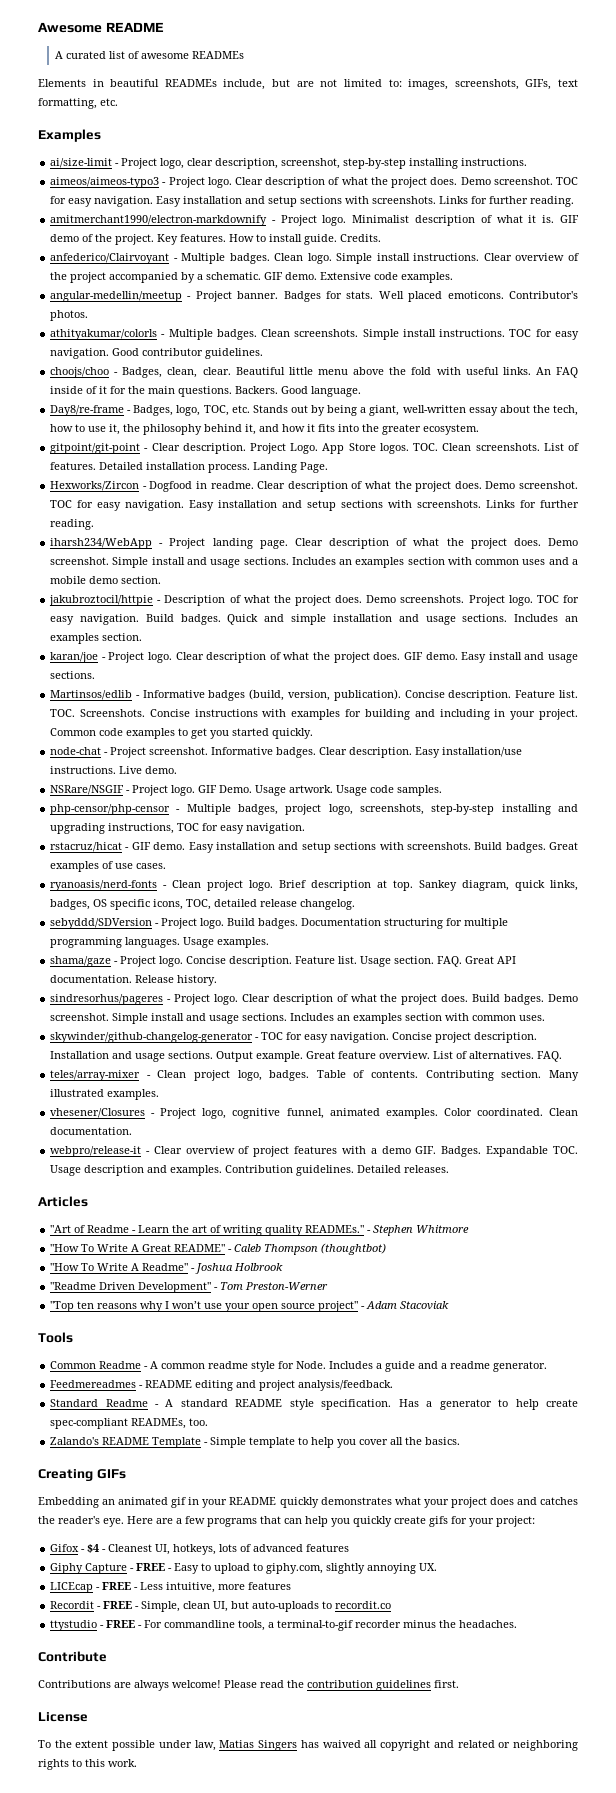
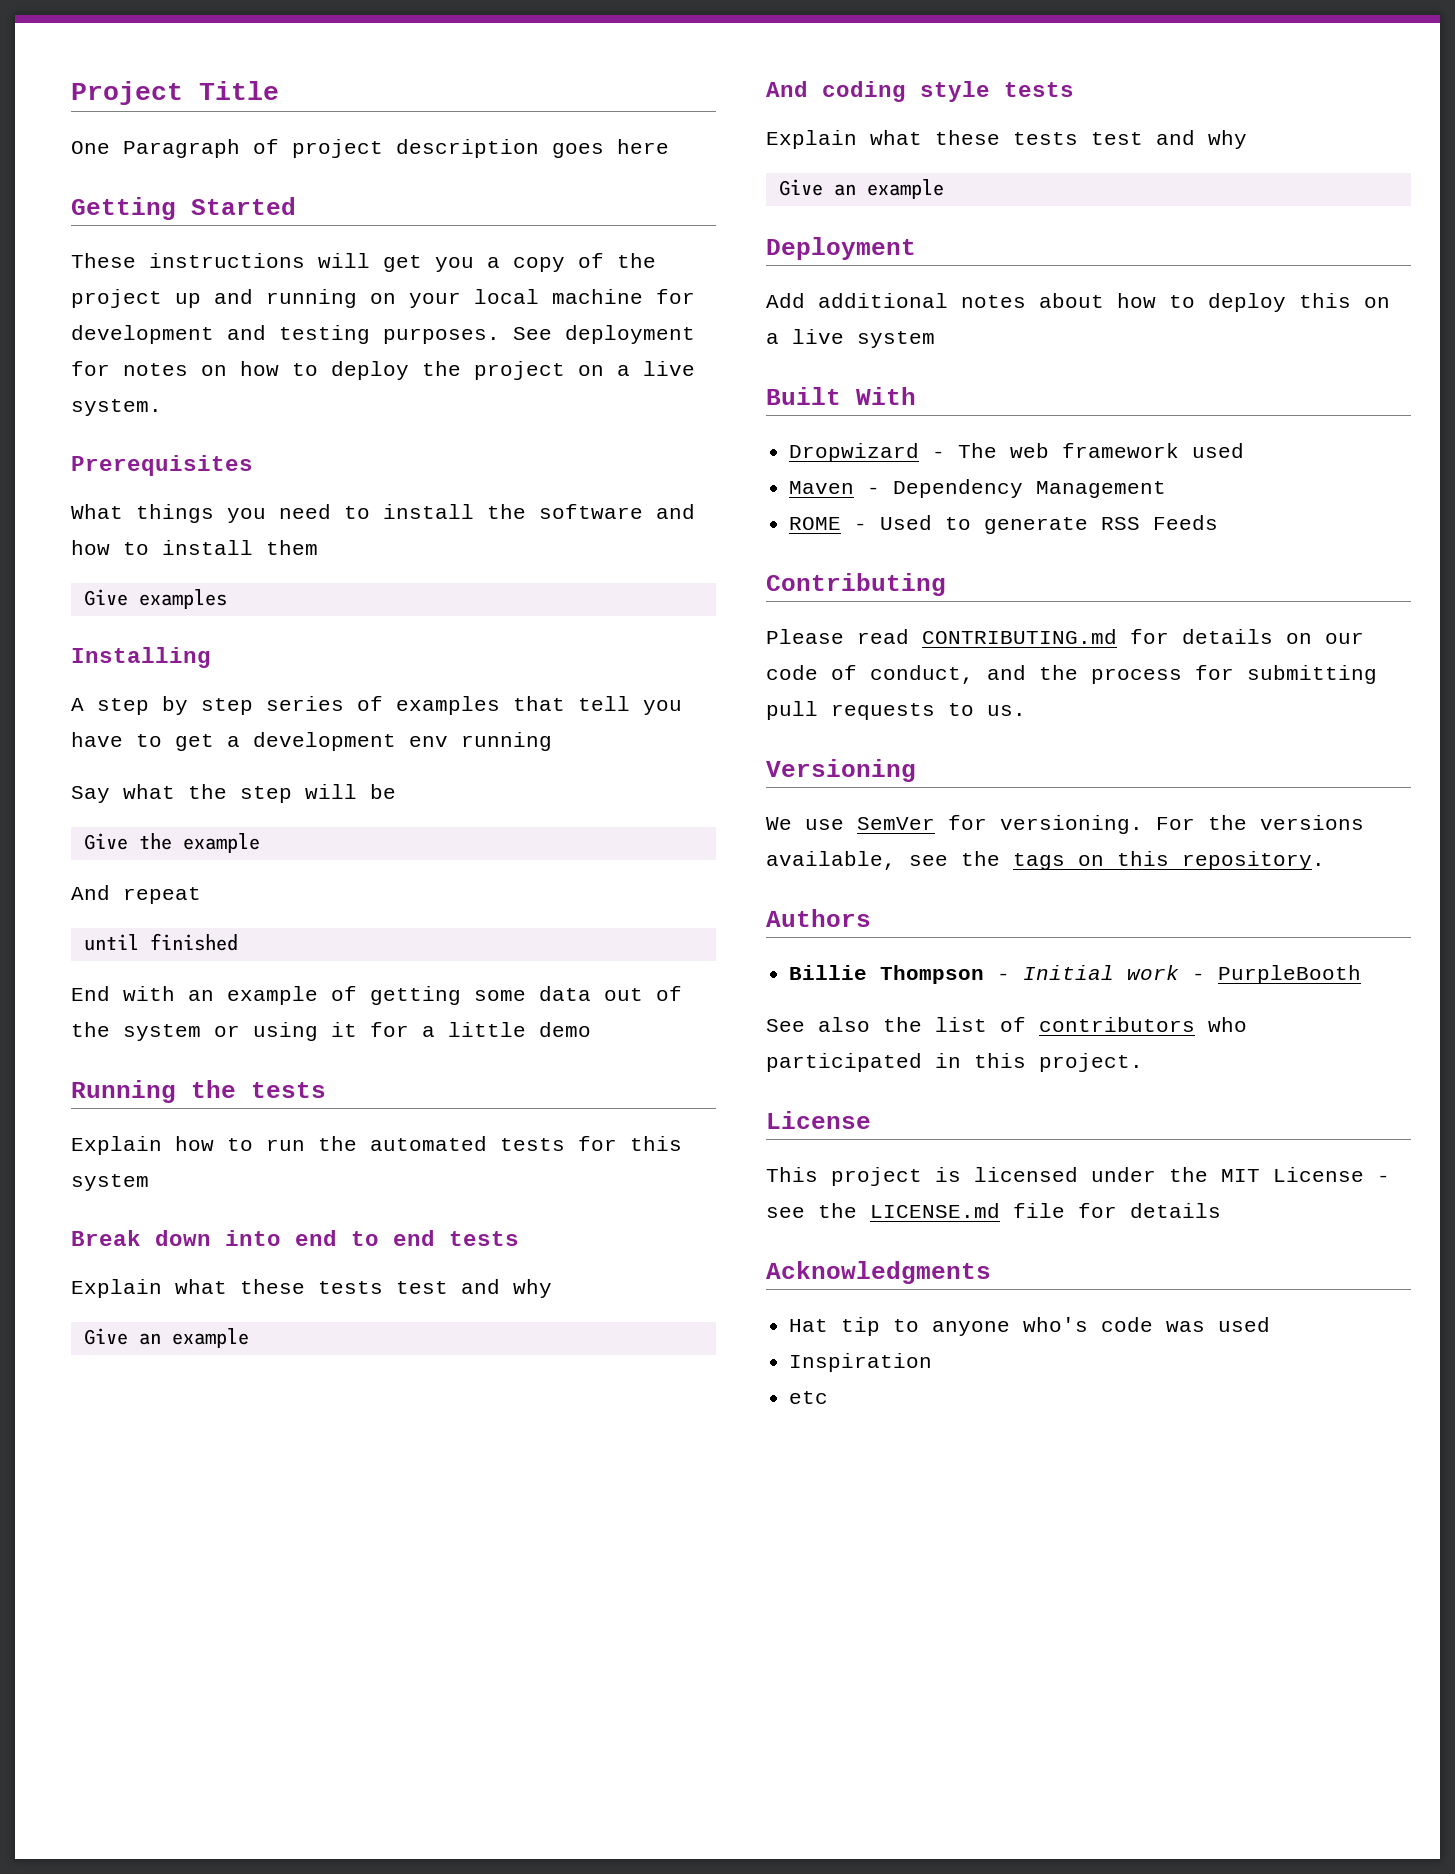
- Awesome README
- A curated list of awesome READMEs
- Elements in beautiful READMEs include, but are not limited to: images, screenshots, GIFs, text formatting, etc.
- Examples
- ai/size-limit - Project logo, clear description, screenshot, step-by-step installing instructions.
- aimeos/aimeos-typo3 - Project logo. Clear description of what the project does. Demo screenshot. TOC for easy navigation. Easy installation and setup sections with screenshots. Links for further reading.
- amitmerchant1990/electron-markdownify - Project logo. Minimalist description of what it is. GIF demo of the project. Key features. How to install guide. Credits.
- anfederico/Clairvoyant - Multiple badges. Clean logo. Simple install instructions. Clear overview of the project accompanied by a schematic. GIF demo. Extensive code examples.
- angular-medellin/meetup - Project banner. Badges for stats. Well placed emoticons. Contributor's photos.
- athityakumar/colorls - Multiple badges. Clean screenshots. Simple install instructions. TOC for easy navigation. Good contributor guidelines.
- choojs/choo - Badges, clean, clear. Beautiful little menu above the fold with useful links. An FAQ inside of it for the main questions. Backers. Good language.
- Day8/re-frame - Badges, logo, TOC, etc. Stands out by being a giant, well-written essay about the tech, how to use it, the philosophy behind it, and how it fits into the greater ecosystem.
- gitpoint/git-point - Clear description. Project Logo. App Store logos. TOC. Clean screenshots. List of features. Detailed installation process. Landing Page.
- Hexworks/Zircon - Dogfood in readme. Clear description of what the project does. Demo screenshot. TOC for easy navigation. Easy installation and setup sections with screenshots. Links for further reading.
- iharsh234/WebApp - Project landing page. Clear description of what the project does. Demo screenshot. Simple install and usage sections. Includes an examples section with common uses and a mobile demo section.
- jakubroztocil/httpie - Description of what the project does. Demo screenshots. Project logo. TOC for easy navigation. Build badges. Quick and simple installation and usage sections. Includes an examples section.
- karan/joe - Project logo. Clear description of what the project does. GIF demo. Easy install and usage sections.
- Martinsos/edlib - Informative badges (build, version, publication). Concise description. Feature list. TOC. Screenshots. Concise instructions with examples for building and including in your project. Common code examples to get you started quickly.
- node-chat - Project screenshot. Informative badges. Clear description. Easy installation/use instructions. Live demo.
- NSRare/NSGIF - Project logo. GIF Demo. Usage artwork. Usage code samples.
- php-censor/php-censor - Multiple badges, project logo, screenshots, step-by-step installing and upgrading instructions, TOC for easy navigation.
- rstacruz/hicat - GIF demo. Easy installation and setup sections with screenshots. Build badges. Great examples of use cases.
- ryanoasis/nerd-fonts - Clean project logo. Brief description at top. Sankey diagram, quick links, badges, OS specific icons, TOC, detailed release changelog.
- sebyddd/SDVersion - Project logo. Build badges. Documentation structuring for multiple programming languages. Usage examples.
- shama/gaze - Project logo. Concise description. Feature list. Usage section. FAQ. Great API documentation. Release history.
- sindresorhus/pageres - Project logo. Clear description of what the project does. Build badges. Demo screenshot. Simple install and usage sections. Includes an examples section with common uses.
- skywinder/github-changelog-generator - TOC for easy navigation. Concise project description. Installation and usage sections. Output example. Great feature overview. List of alternatives. FAQ.
- teles/array-mixer - Clean project logo, badges. Table of contents. Contributing section. Many illustrated examples.
- vhesener/Closures - Project logo, cognitive funnel, animated examples. Color coordinated. Clean documentation.
- webpro/release-it - Clear overview of project features with a demo GIF. Badges. Expandable TOC. Usage description and examples. Contribution guidelines. Detailed releases.
- Articles
- "Art of Readme - Learn the art of writing quality READMEs." - Stephen Whitmore
- "How To Write A Great README" - Caleb Thompson (thoughtbot)
- "How To Write A Readme" - Joshua Holbrook
- "Readme Driven Development" - Tom Preston-Werner
- "Top ten reasons why I won’t use your open source project" - Adam Stacoviak
- Tools
- Common Readme - A common readme style for Node. Includes a guide and a readme generator.
- Feedmereadmes - README editing and project analysis/feedback.
- Standard Readme - A standard README style specification. Has a generator to help create spec-compliant READMEs, too.
- Zalando's README Template - Simple template to help you cover all the basics.
- Creating GIFs
- Embedding an animated gif in your README quickly demonstrates what your project does and catches the reader's eye. Here are a few programs that can help you quickly create gifs for your project:
- Gifox - $4 - Cleanest UI, hotkeys, lots of advanced features
- Giphy Capture - FREE - Easy to upload to giphy.com, slightly annoying UX.
- LICEcap - FREE - Less intuitive, more features
- Recordit - FREE - Simple, clean UI, but auto-uploads to recordit.co
- ttystudio - FREE - For commandline tools, a terminal-to-gif recorder minus the headaches.
- Contribute
- Contributions are always welcome! Please read the contribution guidelines first.
+ Project Title
+ One Paragraph of project description goes here
+ Getting Started
+ These instructions will get you a copy of the project up and running on your local machine for development and testing purposes. See deployment for notes on how to deploy the project on a live system.
+ Prerequisites
+ What things you need to install the software and how to install them
+ Give examples
+ Installing
+ A step by step series of examples that tell you have to get a development env running
+ Say what the step will be
+ Give the example
+ And repeat
+ until finished
+ End with an example of getting some data out of the system or using it for a little demo
+ Running the tests
+ Explain how to run the automated tests for this system
+ Break down into end to end tests
+ Explain what these tests test and why
+ Give an example
+ And coding style tests
+ Explain what these tests test and why
+ Give an example
+ Deployment
+ Add additional notes about how to deploy this on a live system
+ Built With
+ Dropwizard - The web framework used
+ Maven - Dependency Management
+ ROME - Used to generate RSS Feeds
+ Contributing
+ Please read CONTRIBUTING.md for details on our code of conduct, and the process for submitting pull requests to us.
+ Versioning
+ We use SemVer for versioning. For the versions available, see the tags on this repository.
+ Authors
+ Billie Thompson - Initial work - PurpleBooth
+ See also the list of contributors who participated in this project.
  License
- To the extent possible under law, Matias Singers has waived all copyright and related or neighboring rights to this work.
+ This project is licensed under the MIT License - see the LICENSE.md file for details
+ Acknowledgments
+ Hat tip to anyone who's code was used
+ Inspiration
+ etc

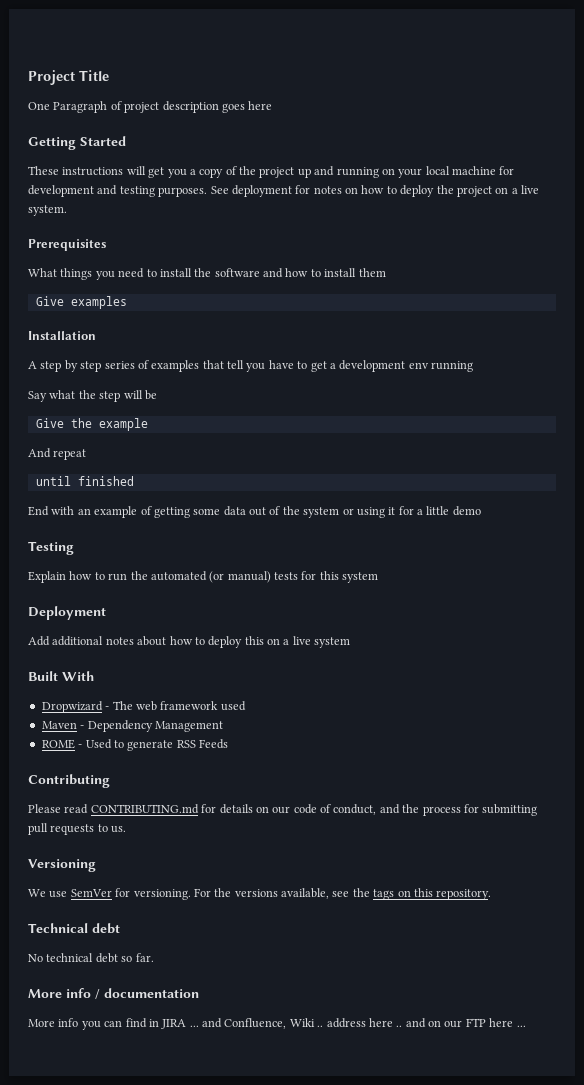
- Installing
+ Installation
- Running the tests
+ Testing
- Explain how to run the automated tests for this system
+ Explain how to run the automated (or manual) tests for this system
- Break down into end to end tests
- Explain what these tests test and why
- Give an example
- And coding style tests
- Explain what these tests test and why
- Give an example
- Authors
- Billie Thompson - Initial work - PurpleBooth
- See also the list of contributors who participated in this project.
- License
- This project is licensed under the MIT License - see the LICENSE.md file for details
- Acknowledgments
- Hat tip to anyone who's code was used
- Inspiration
- etc
+ Technical debt
+ No technical debt so far.
+ More info / documentation
+ More info you can find in JIRA ... and Confluence, Wiki .. address here .. and on our FTP here ...

